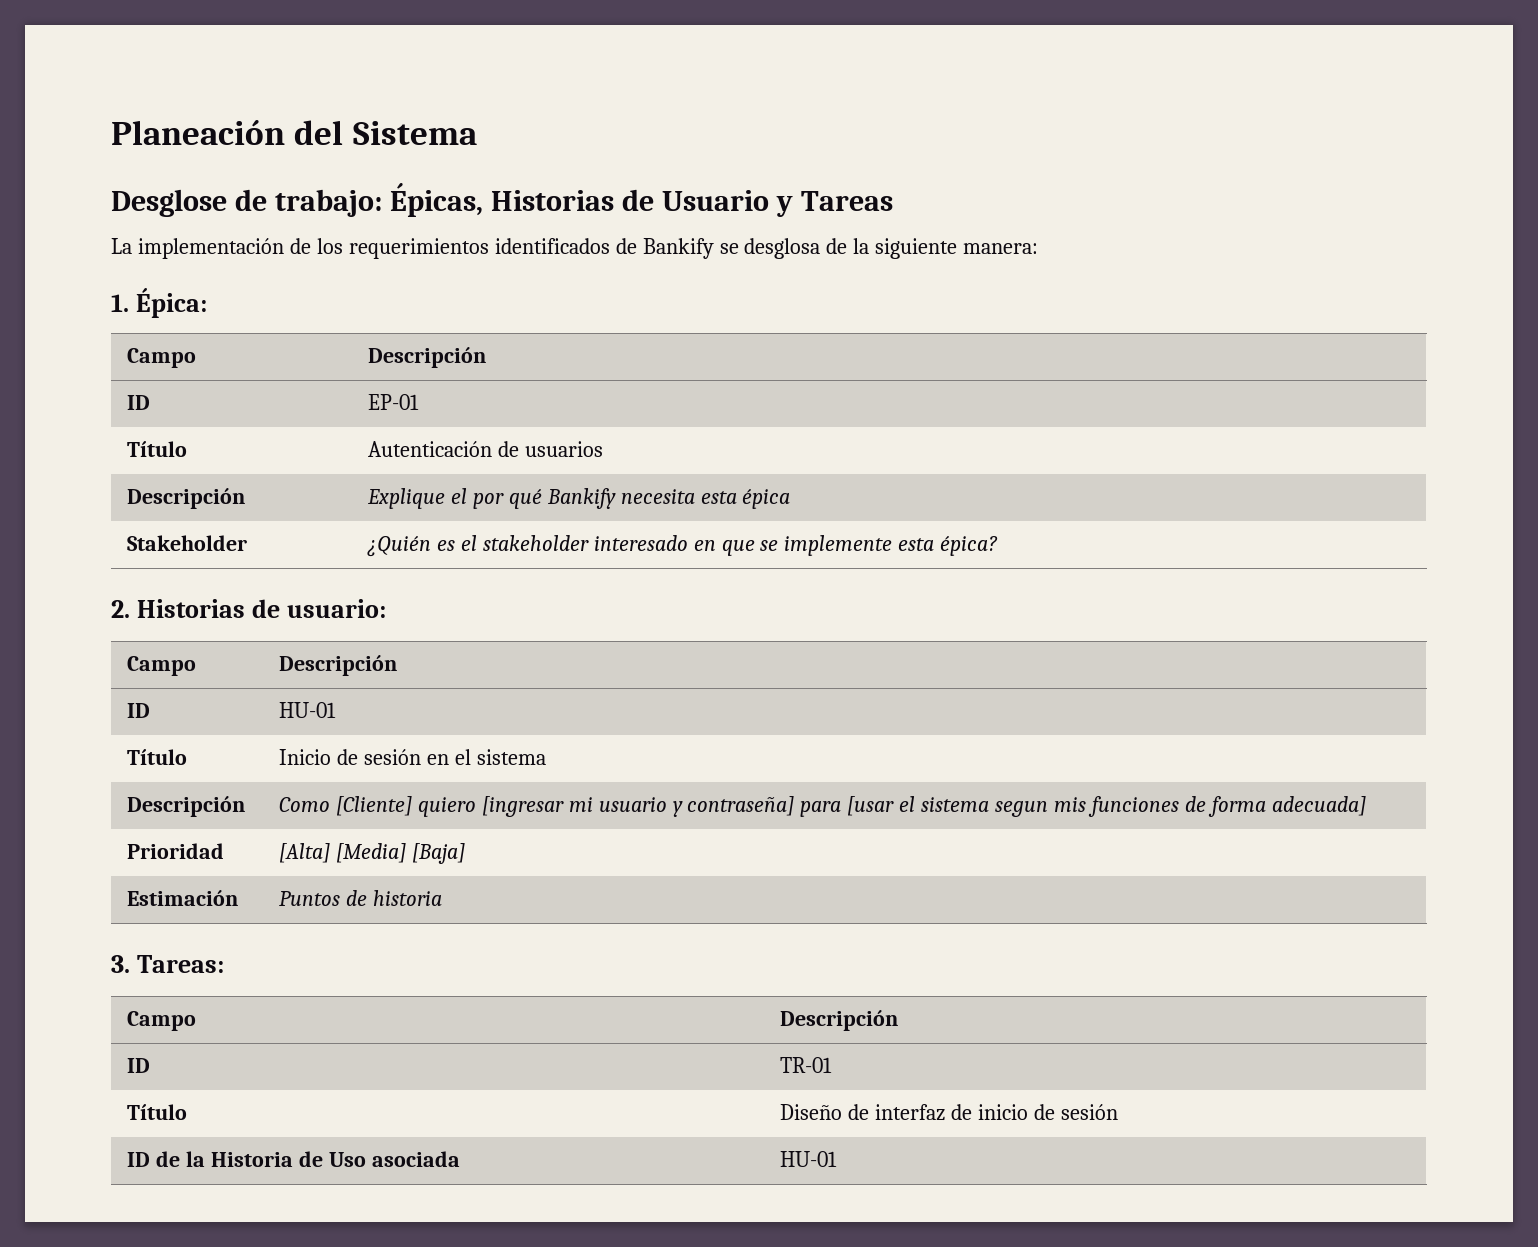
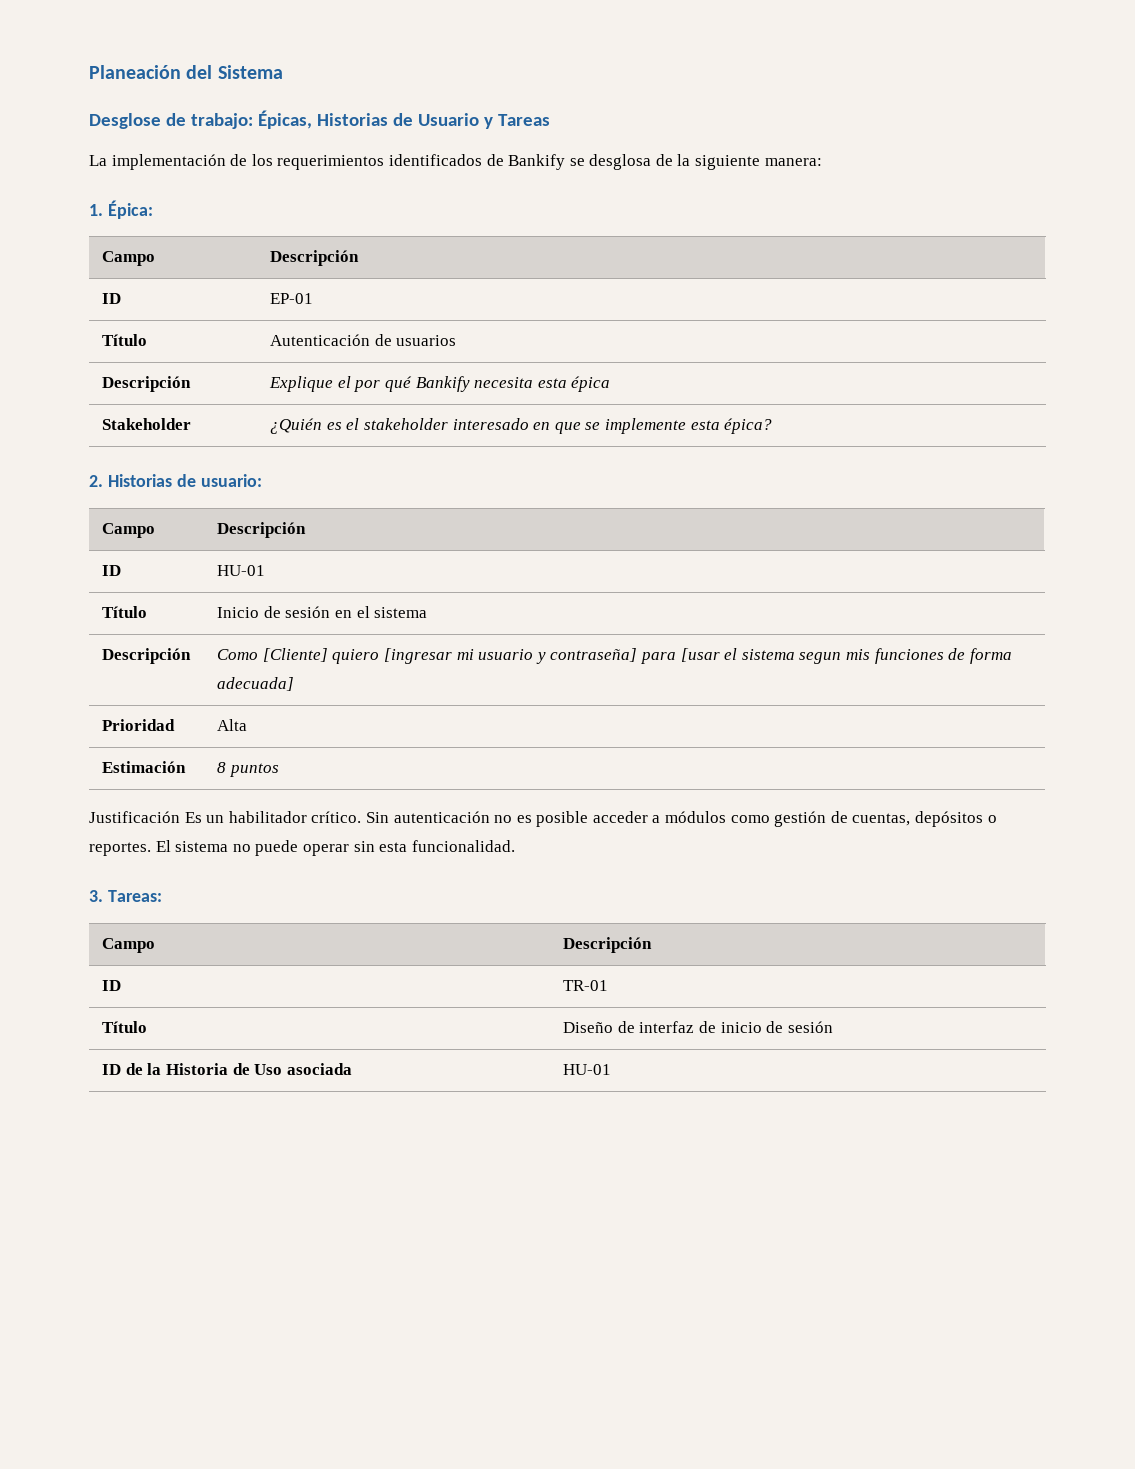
- Prioridad | [Alta] [Media] [Baja]
- Estimación | Puntos de historia
+ Prioridad | Alta
+ Estimación | 8 puntos
+ Justificación Es un habilitador crítico. Sin autenticación no es posible acceder a módulos como gestión de cuentas, depósitos o reportes. El sistema no puede operar sin esta funcionalidad.

